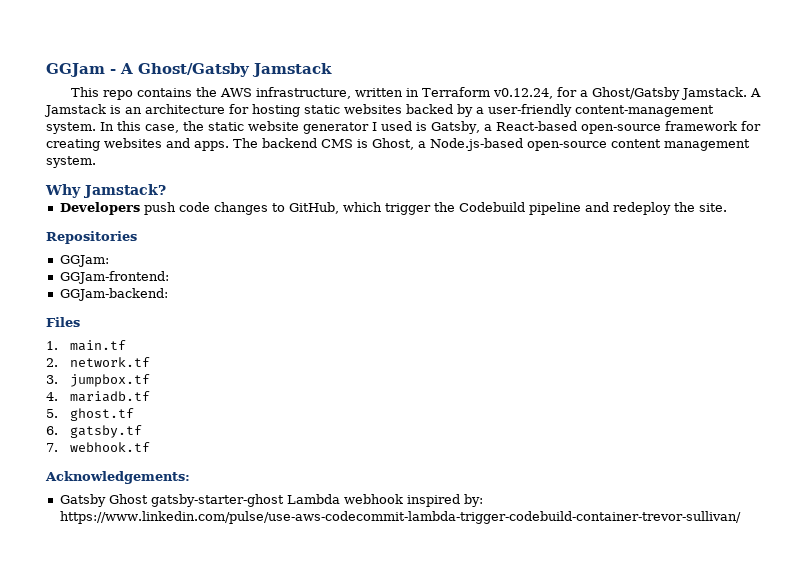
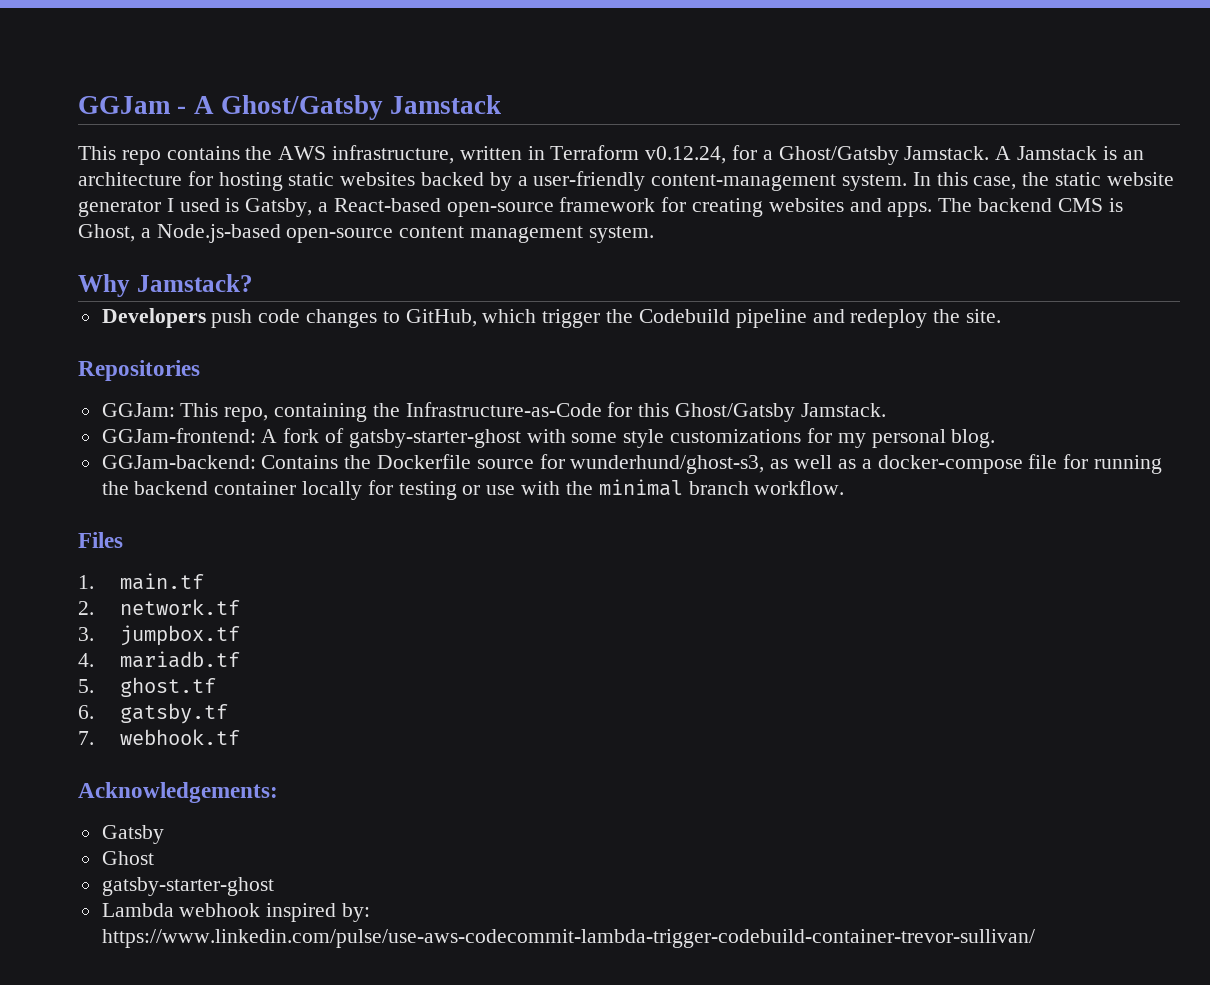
- GGJam:
- GGJam-frontend:
- GGJam-backend:
+ GGJam: This repo, containing the Infrastructure-as-Code for this Ghost/Gatsby Jamstack.
+ GGJam-frontend: A fork of gatsby-starter-ghost with some style customizations for my personal blog.
+ GGJam-backend: Contains the Dockerfile source for wunderhund/ghost-s3, as well as a docker-compose file for running the backend container locally for testing or use with the minimal branch workflow.
- Gatsby Ghost gatsby-starter-ghost Lambda webhook inspired by: https://www.linkedin.com/pulse/use-aws-codecommit-lambda-trigger-codebuild-container-trevor-sullivan/
+ Gatsby
+ Ghost
+ gatsby-starter-ghost
+ Lambda webhook inspired by: https://www.linkedin.com/pulse/use-aws-codecommit-lambda-trigger-codebuild-container-trevor-sullivan/

